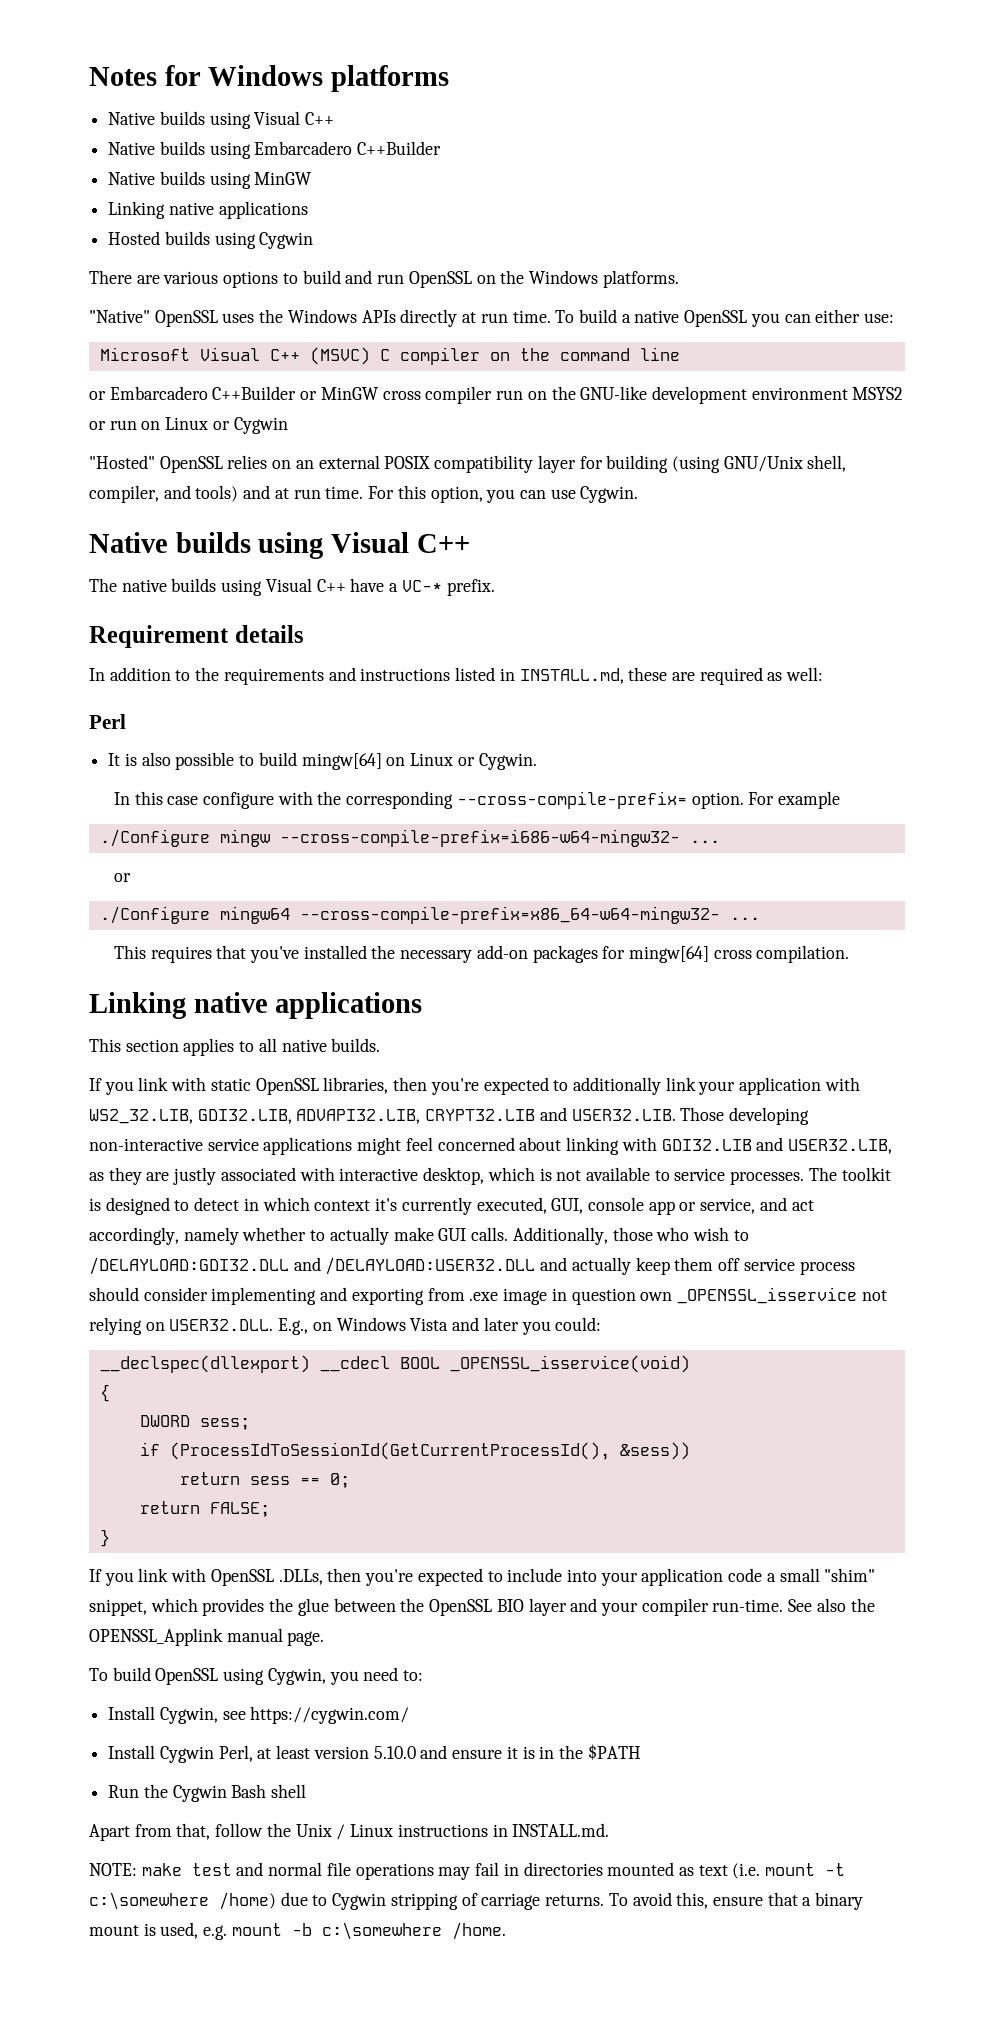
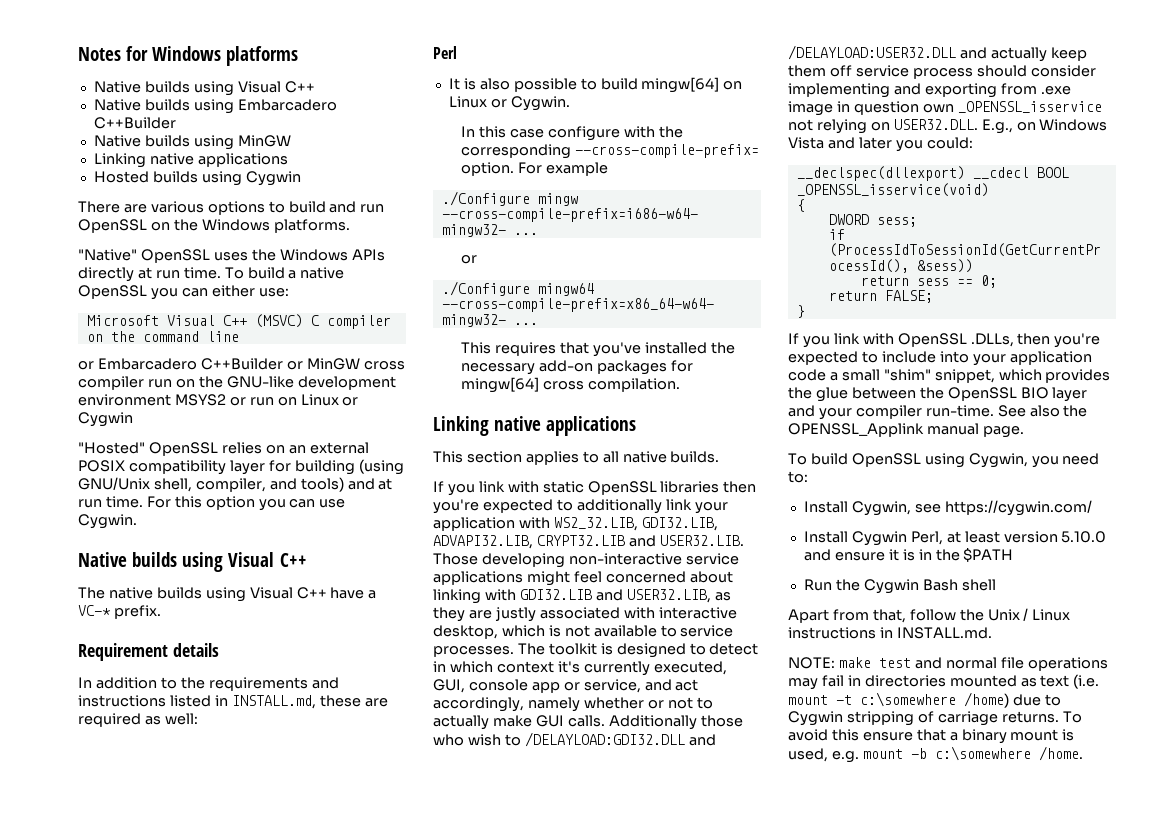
- For this option, you can use Cygwin.
+ For this option you can use Cygwin.
- If you link with static OpenSSL libraries, then you're expected to additionally link your application with WS2_32.LIB, GDI32.LIB, ADVAPI32.LIB, CRYPT32.LIB and USER32.LIB. Those developing non-interactive service applications might feel concerned about linking with GDI32.LIB and USER32.LIB, as they are justly associated with interactive desktop, which is not available to service processes.
+ If you link with static OpenSSL libraries then you're expected to additionally link your application with WS2_32.LIB, GDI32.LIB, ADVAPI32.LIB, CRYPT32.LIB and USER32.LIB. Those developing non-interactive service applications might feel concerned about linking with GDI32.LIB and USER32.LIB, as they are justly associated with interactive desktop, which is not available to service processes.
- The toolkit is designed to detect in which context it's currently executed, GUI, console app or service, and act accordingly, namely whether to actually make GUI calls.
+ The toolkit is designed to detect in which context it's currently executed, GUI, console app or service, and act accordingly, namely whether or not to actually make GUI calls.
- Additionally, those who wish to /DELAYLOAD:GDI32.DLL and /DELAYLOAD:USER32.DLL and actually keep them off service process should consider implementing and exporting from .exe image in question own _OPENSSL_isservice not relying on USER32.DLL. E.g., on Windows Vista and later you could:
+ Additionally those who wish to /DELAYLOAD:GDI32.DLL and /DELAYLOAD:USER32.DLL and actually keep them off service process should consider implementing and exporting from .exe image in question own _OPENSSL_isservice not relying on USER32.DLL. E.g., on Windows Vista and later you could:
- To avoid this, ensure that a binary mount is used, e.g. mount -b c:\somewhere /home.
+ To avoid this ensure that a binary mount is used, e.g. mount -b c:\somewhere /home.

